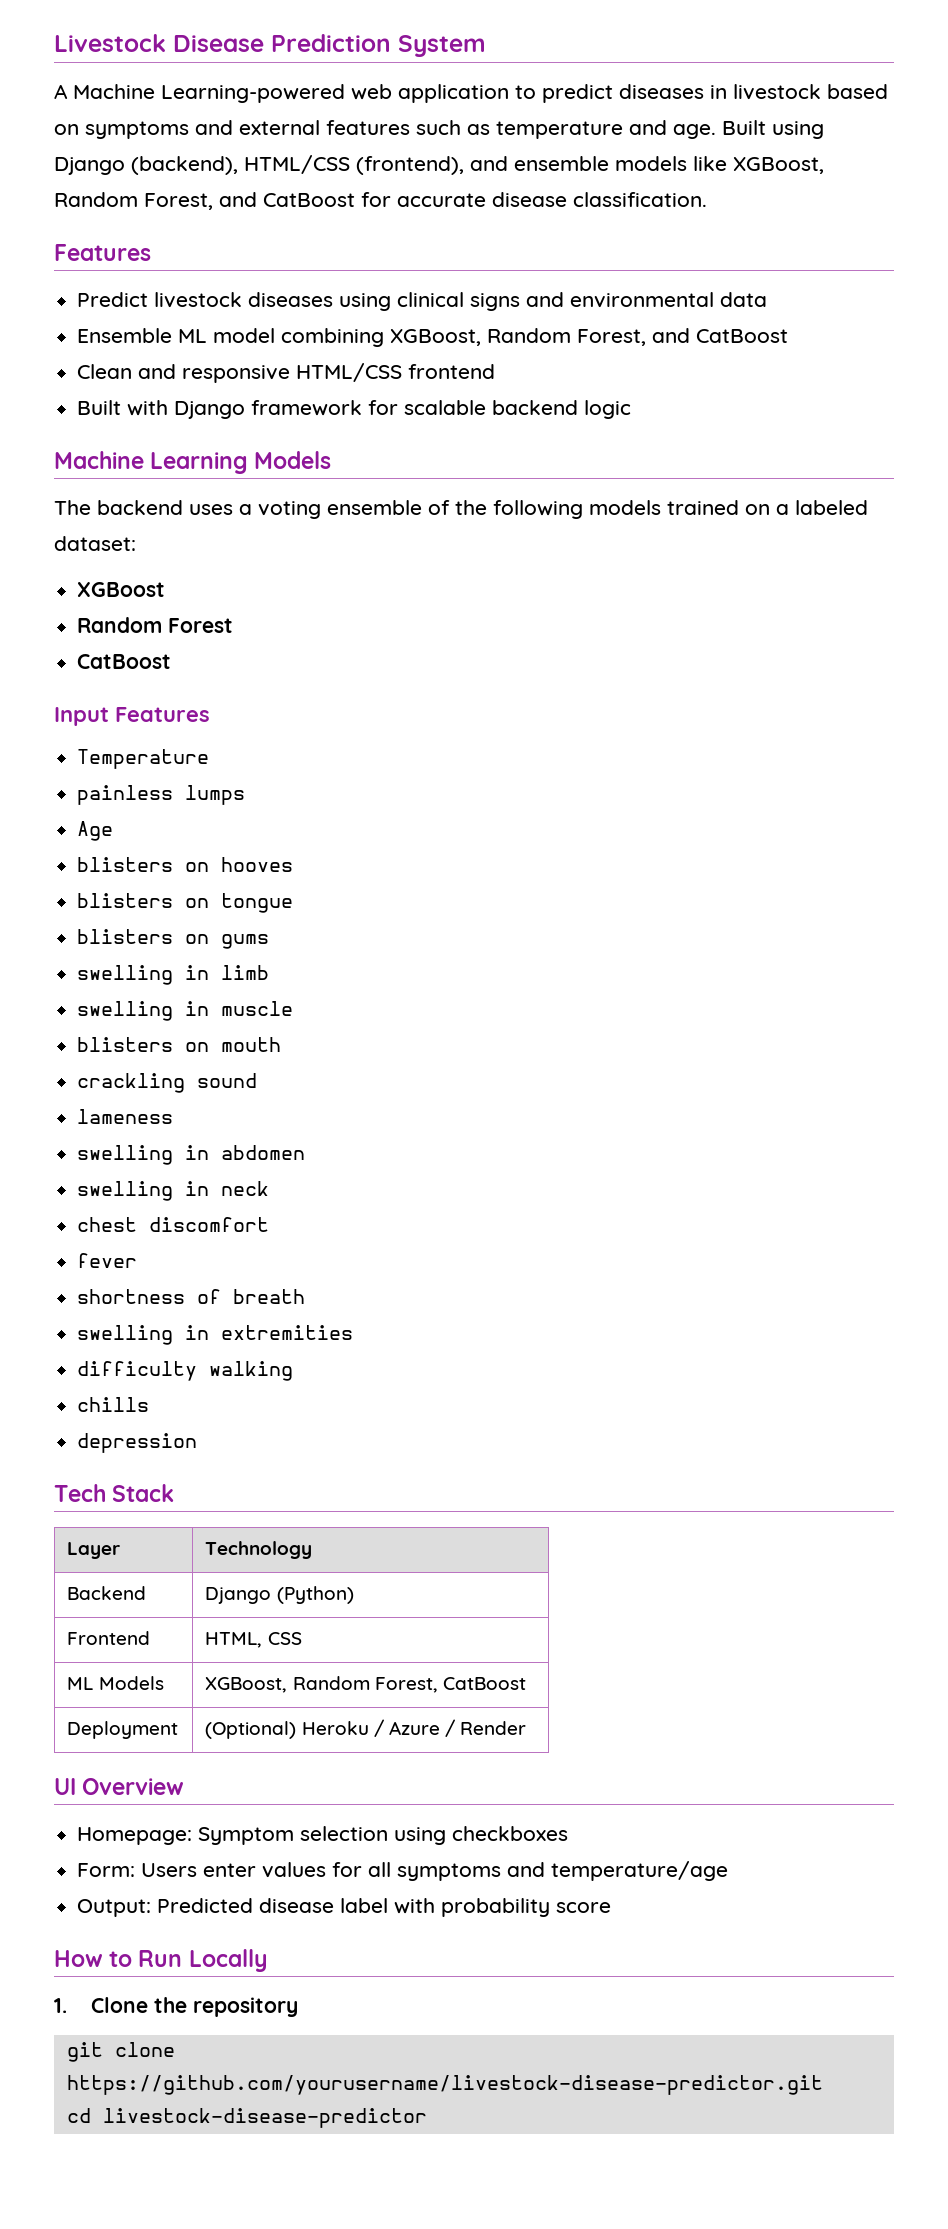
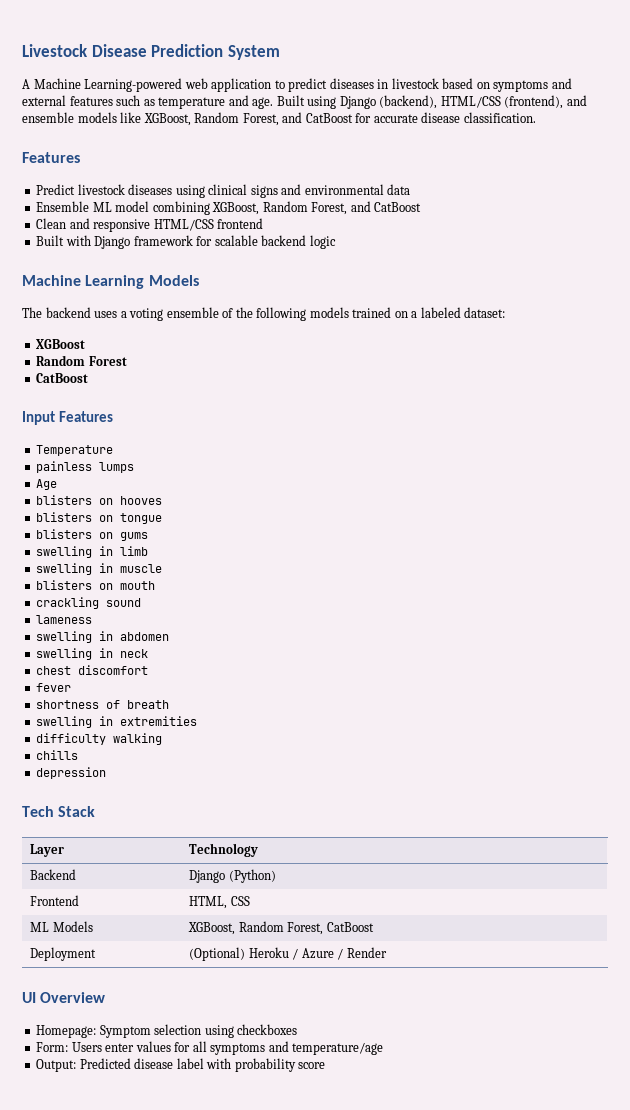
- How to Run Locally
- 1. Clone the repository
- git clone https://github.com/yourusername/livestock-disease-predictor.git
- cd livestock-disease-predictor

